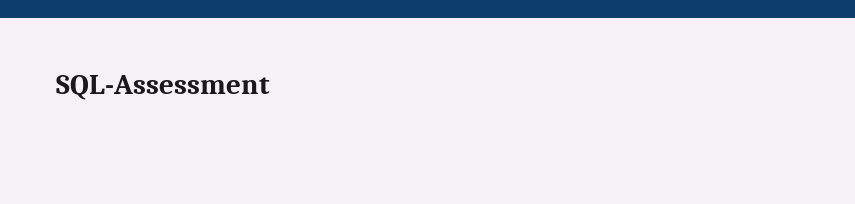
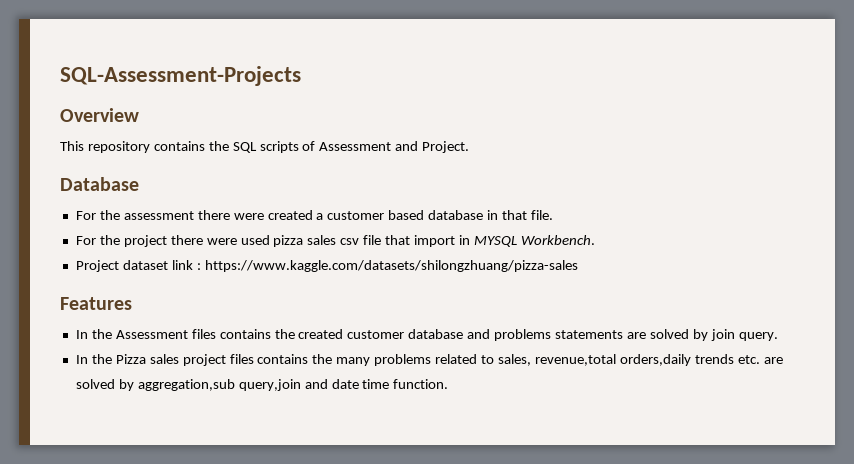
- SQL-Assessment
+ SQL-Assessment-Projects
+ Overview
+ This repository contains the SQL scripts of Assessment and Project.
+ Database
+ For the assessment there were created a customer based database in that file.
+ For the project there were used pizza sales csv file that import in MYSQL Workbench.
+ Project dataset link : https://www.kaggle.com/datasets/shilongzhuang/pizza-sales
+ Features
+ In the Assessment files contains the created customer database and problems statements are solved by join query.
+ In the Pizza sales project files contains the many problems related to sales, revenue,total orders,daily trends etc. are solved by aggregation,sub query,join and date time function.

